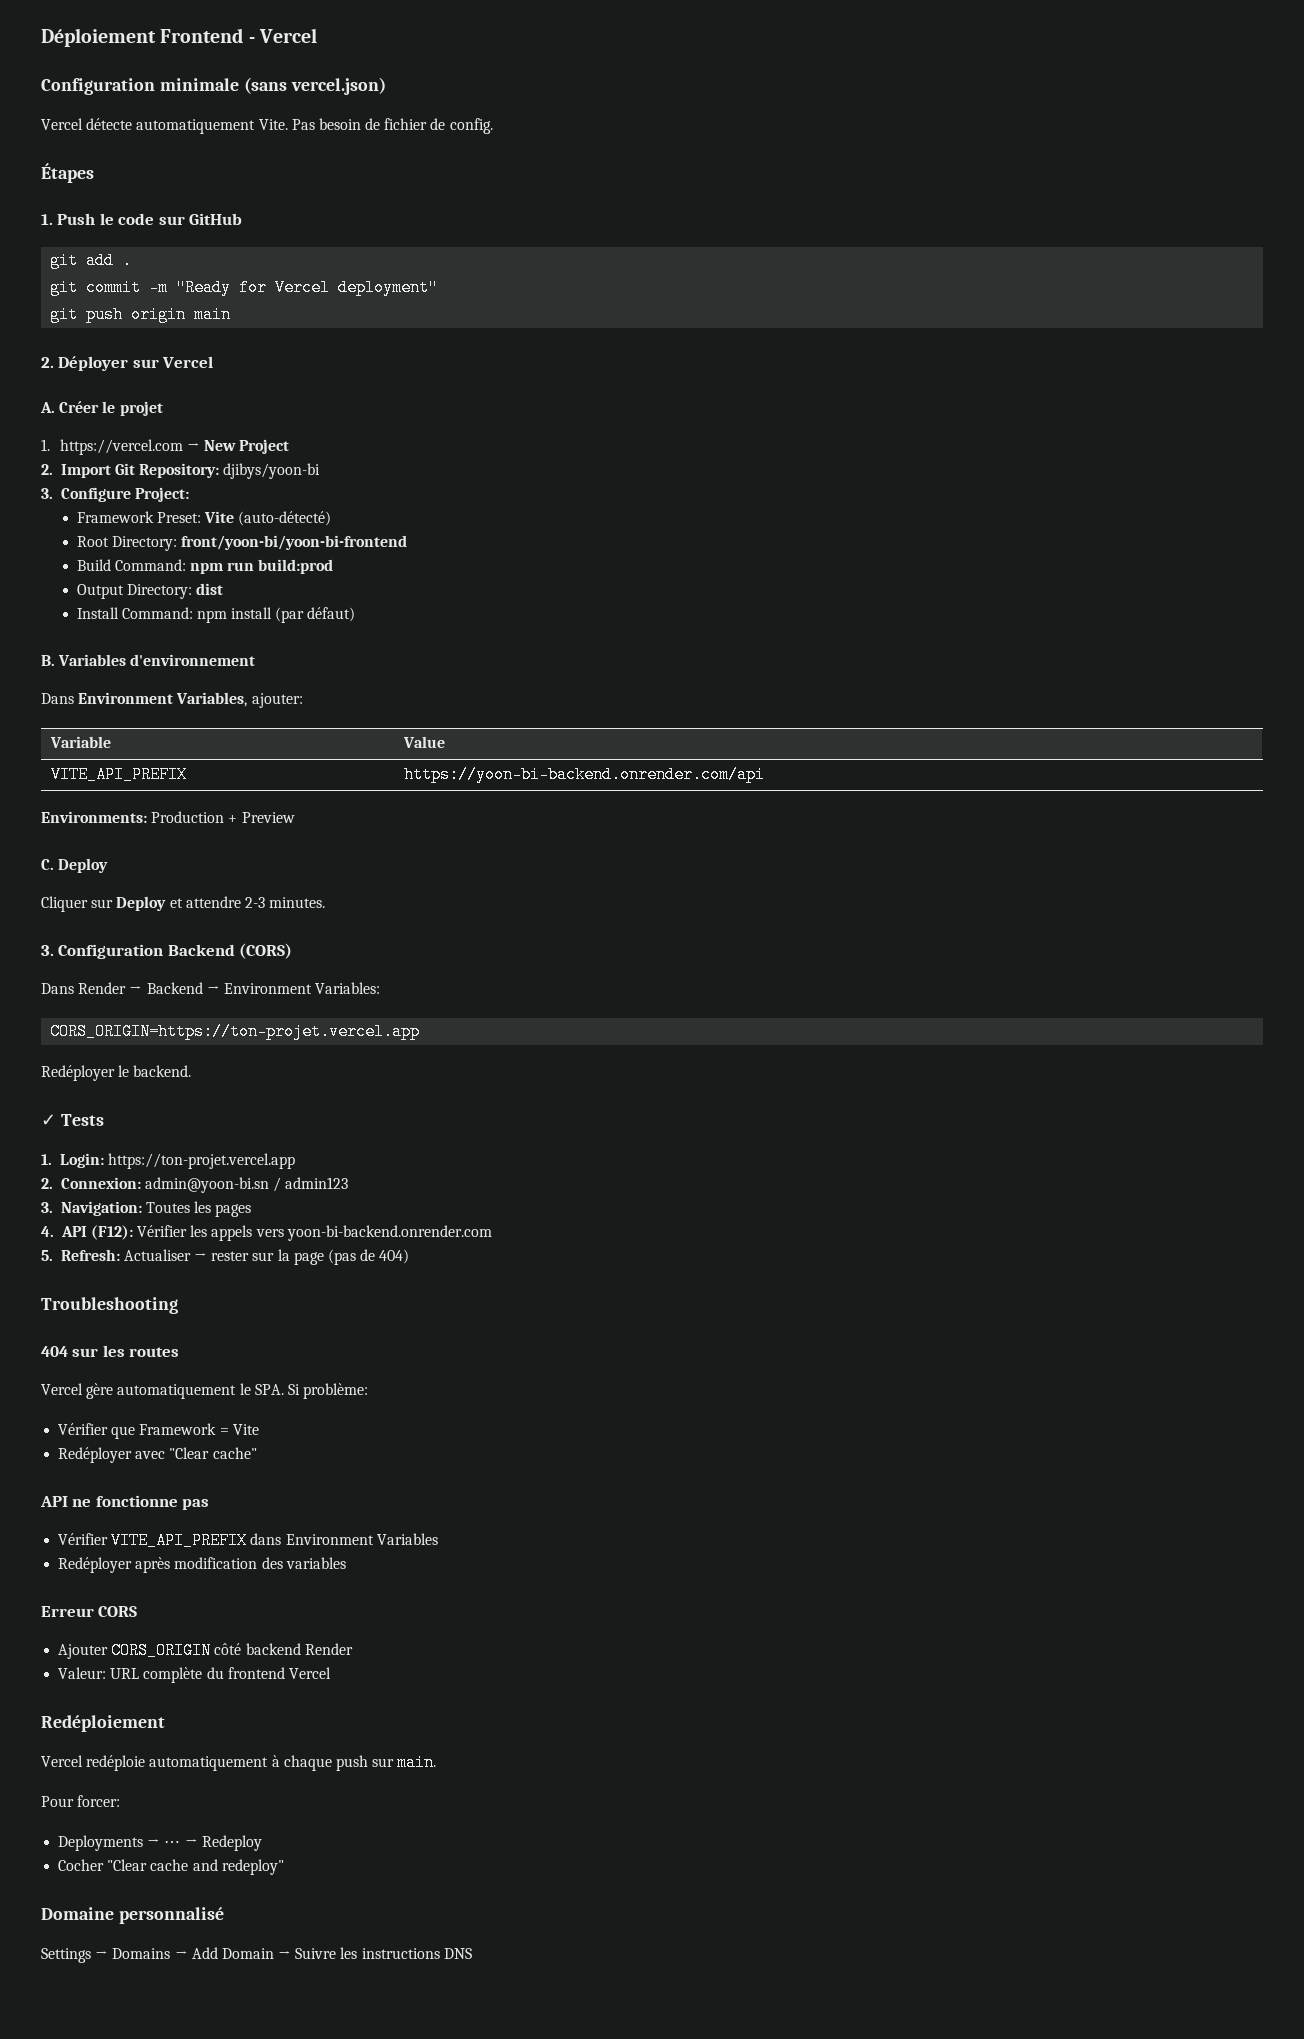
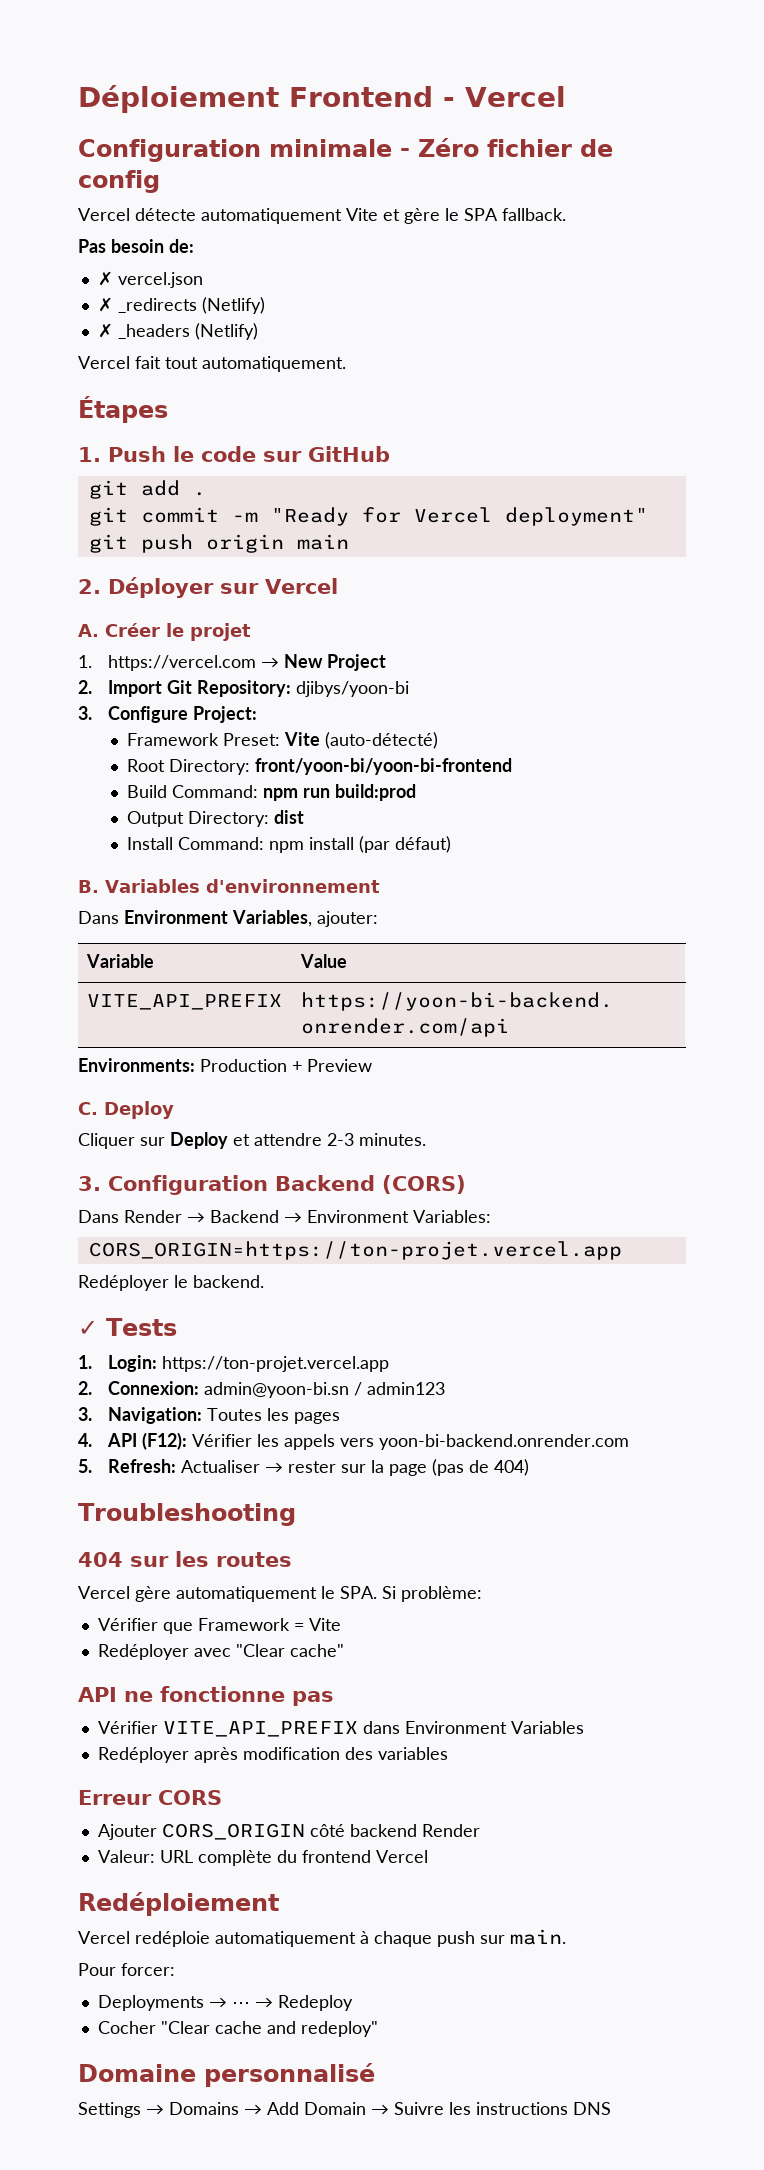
- Configuration minimale (sans vercel.json)
- Vercel détecte automatiquement Vite. Pas besoin de fichier de config.
+ Configuration minimale - Zéro fichier de config
+ Vercel détecte automatiquement Vite et gère le SPA fallback.
+ Pas besoin de:
+ ✗ vercel.json
+ ✗ _redirects (Netlify)
+ ✗ _headers (Netlify)
+ Vercel fait tout automatiquement.

